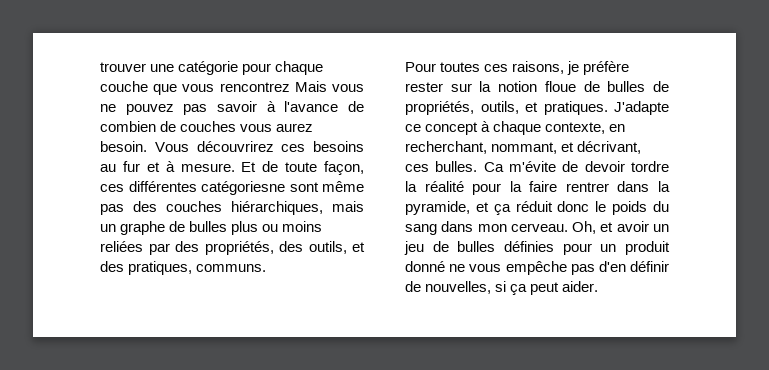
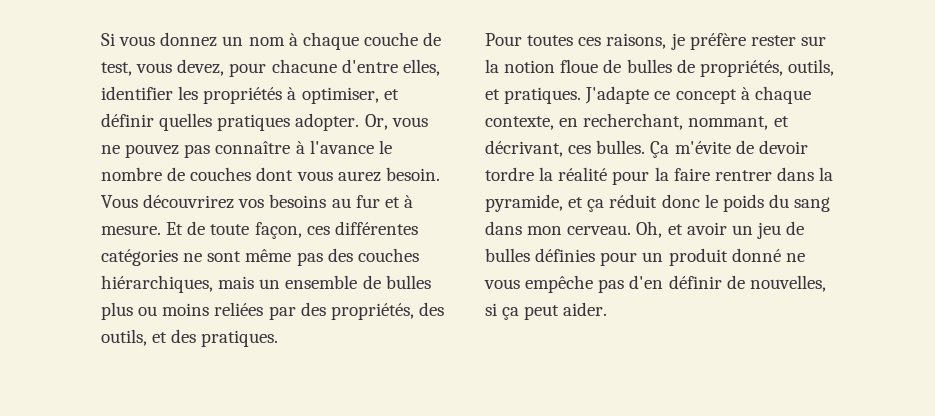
- trouver une catégorie pour chaque couche que vous rencontrez Mais vous ne pouvez pas savoir à l'avance de combien de couches vous aurez besoin.
+ Si vous donnez un nom à chaque couche de test, vous devez, pour chacune d'entre elles, identifier les propriétés à optimiser, et définir quelles pratiques adopter. Or, vous ne pouvez pas connaître à l'avance le nombre de couches dont vous aurez besoin.
- Vous découvrirez ces besoins au fur et à mesure.
+ Vous découvrirez vos besoins au fur et à mesure.
- Et de toute façon, ces différentes catégoriesne sont même pas des couches hiérarchiques, mais un graphe de bulles plus ou moins reliées par des propriétés, des outils, et des pratiques, communs.
+ Et de toute façon, ces différentes catégories ne sont même pas des couches hiérarchiques, mais un ensemble de bulles plus ou moins reliées par des propriétés, des outils, et des pratiques.
- Ca m'évite de devoir tordre la réalité pour la faire rentrer dans la pyramide, et ça réduit donc le poids du sang dans mon cerveau.
+ Ça m'évite de devoir tordre la réalité pour la faire rentrer dans la pyramide, et ça réduit donc le poids du sang dans mon cerveau.

